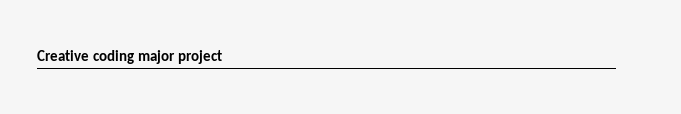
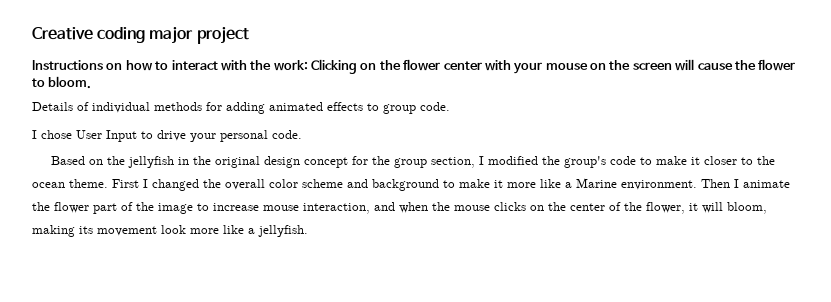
+ Instructions on how to interact with the work: Clicking on the flower center with your mouse on the screen will cause the flower to bloom.
+ Details of individual methods for adding animated effects to group code.
+ I chose User Input to drive your personal code.
+ Based on the jellyfish in the original design concept for the group section, I modified the group's code to make it closer to the ocean theme. First I changed the overall color scheme and background to make it more like a Marine environment. Then I animate the flower part of the image to increase mouse interaction, and when the mouse clicks on the center of the flower, it will bloom, making its movement look more like a jellyfish.

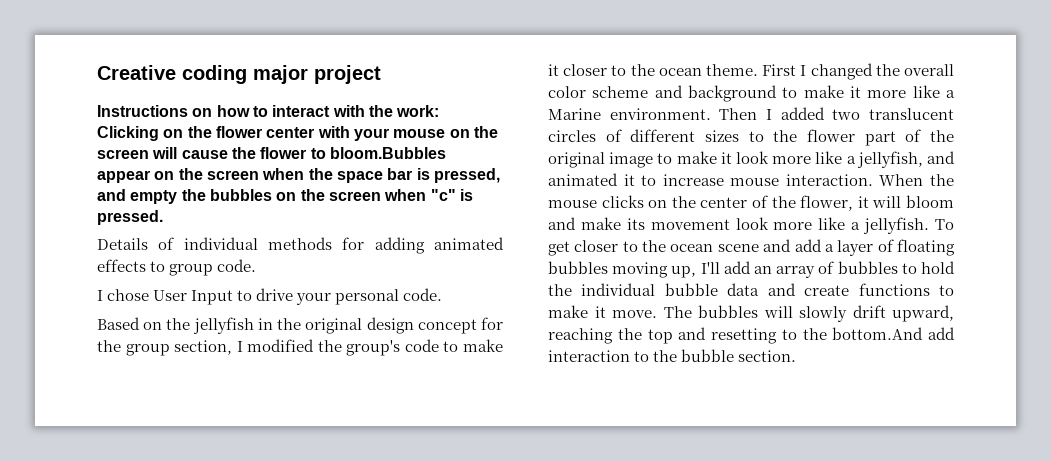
- Instructions on how to interact with the work: Clicking on the flower center with your mouse on the screen will cause the flower to bloom.
+ Instructions on how to interact with the work: Clicking on the flower center with your mouse on the screen will cause the flower to bloom.Bubbles appear on the screen when the space bar is pressed, and empty the bubbles on the screen when "c" is pressed.
- Then I animate the flower part of the image to increase mouse interaction, and when the mouse clicks on the center of the flower, it will bloom, making its movement look more like a jellyfish.
+ Then I added two translucent circles of different sizes to the flower part of the original image to make it look more like a jellyfish, and animated it to increase mouse interaction. When the mouse clicks on the center of the flower, it will bloom and make its movement look more like a jellyfish.
+ To get closer to the ocean scene and add a layer of floating bubbles moving up, I'll add an array of bubbles to hold the individual bubble data and create functions to make it move. The bubbles will slowly drift upward, reaching the top and resetting to the bottom.And add interaction to the bubble section.

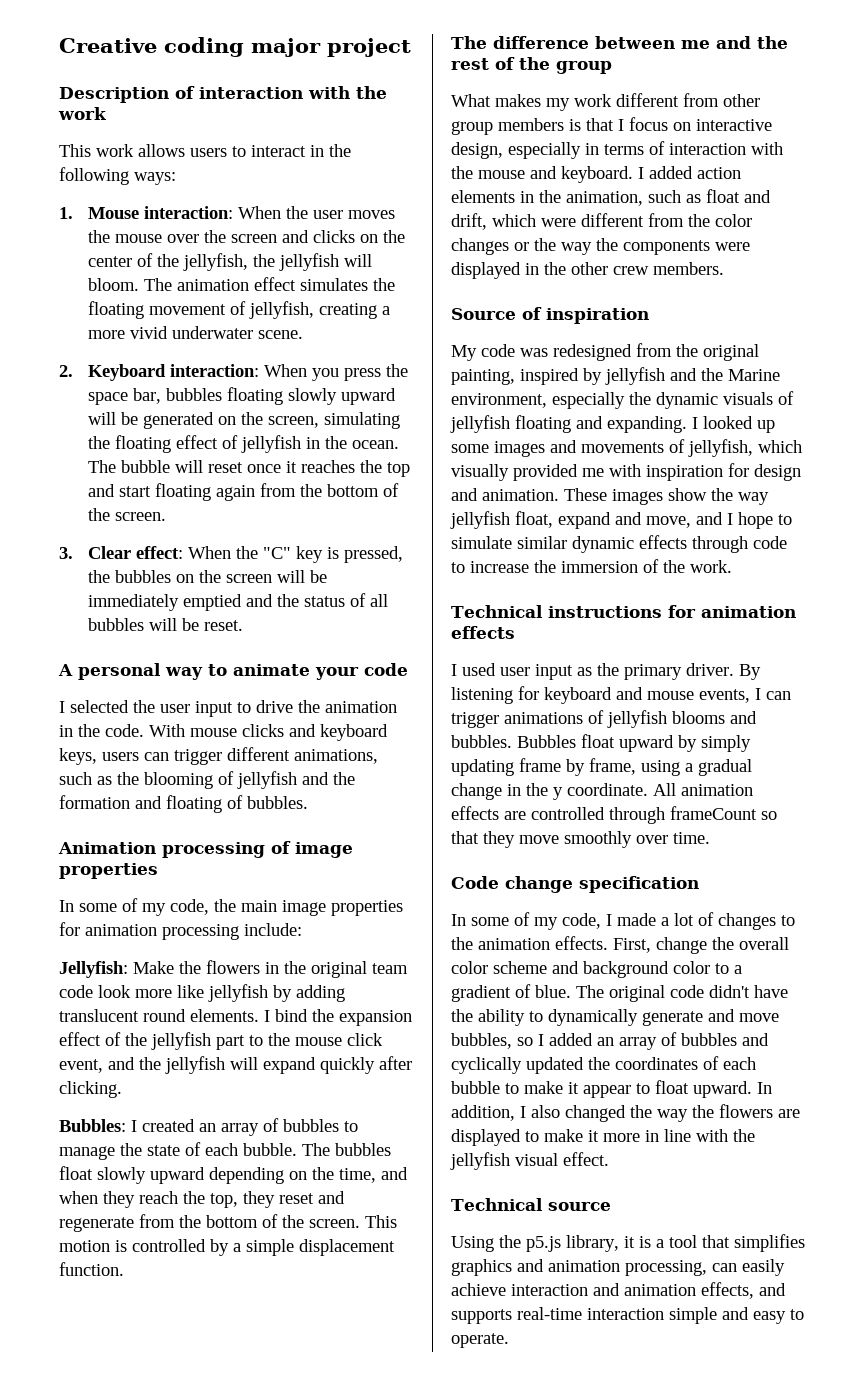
- Instructions on how to interact with the work: Clicking on the flower center with your mouse on the screen will cause the flower to bloom.Bubbles appear on the screen when the space bar is pressed, and empty the bubbles on the screen when "c" is pressed.
- Details of individual methods for adding animated effects to group code.
- I chose User Input to drive your personal code.
- Based on the jellyfish in the original design concept for the group section, I modified the group's code to make it closer to the ocean theme. First I changed the overall color scheme and background to make it more like a Marine environment. Then I added two translucent circles of different sizes to the flower part of the original image to make it look more like a jellyfish, and animated it to increase mouse interaction. When the mouse clicks on the center of the flower, it will bloom and make its movement look more like a jellyfish. To get closer to the ocean scene and add a layer of floating bubbles moving up, I'll add an array of bubbles to hold the individual bubble data and create functions to make it move. The bubbles will slowly drift upward, reaching the top and resetting to the bottom.And add interaction to the bubble section.
+ Description of interaction with the work
+ This work allows users to interact in the following ways:
+ 1. Mouse interaction: When the user moves the mouse over the screen and clicks on the center of the jellyfish, the jellyfish will bloom. The animation effect simulates the floating movement of jellyfish, creating a more vivid underwater scene.
+ 2. Keyboard interaction: When you press the space bar, bubbles floating slowly upward will be generated on the screen, simulating the floating effect of jellyfish in the ocean. The bubble will reset once it reaches the top and start floating again from the bottom of the screen.
+ 3. Clear effect: When the "C" key is pressed, the bubbles on the screen will be immediately emptied and the status of all bubbles will be reset.
+ A personal way to animate your code
+ I selected the user input to drive the animation in the code. With mouse clicks and keyboard keys, users can trigger different animations, such as the blooming of jellyfish and the formation and floating of bubbles.
+ Animation processing of image properties
+ In some of my code, the main image properties for animation processing include:
+ Jellyfish: Make the flowers in the original team code look more like jellyfish by adding translucent round elements. I bind the expansion effect of the jellyfish part to the mouse click event, and the jellyfish will expand quickly after clicking.
+ Bubbles: I created an array of bubbles to manage the state of each bubble. The bubbles float slowly upward depending on the time, and when they reach the top, they reset and regenerate from the bottom of the screen. This motion is controlled by a simple displacement function.
+ The difference between me and the rest of the group
+ What makes my work different from other group members is that I focus on interactive design, especially in terms of interaction with the mouse and keyboard. I added action elements in the animation, such as float and drift, which were different from the color changes or the way the components were displayed in the other crew members.
+ Source of inspiration
+ My code was redesigned from the original painting, inspired by jellyfish and the Marine environment, especially the dynamic visuals of jellyfish floating and expanding. I looked up some images and movements of jellyfish, which visually provided me with inspiration for design and animation. These images show the way jellyfish float, expand and move, and I hope to simulate similar dynamic effects through code to increase the immersion of the work.
+ Technical instructions for animation effects
+ I used user input as the primary driver. By listening for keyboard and mouse events, I can trigger animations of jellyfish blooms and bubbles. Bubbles float upward by simply updating frame by frame, using a gradual change in the y coordinate. All animation effects are controlled through frameCount so that they move smoothly over time.
+ Code change specification
+ In some of my code, I made a lot of changes to the animation effects. First, change the overall color scheme and background color to a gradient of blue. The original code didn't have the ability to dynamically generate and move bubbles, so I added an array of bubbles and cyclically updated the coordinates of each bubble to make it appear to float upward. In addition, I also changed the way the flowers are displayed to make it more in line with the jellyfish visual effect.
+ Technical source
+ Using the p5.js library, it is a tool that simplifies graphics and animation processing, can easily achieve interaction and animation effects, and supports real-time interaction simple and easy to operate.

